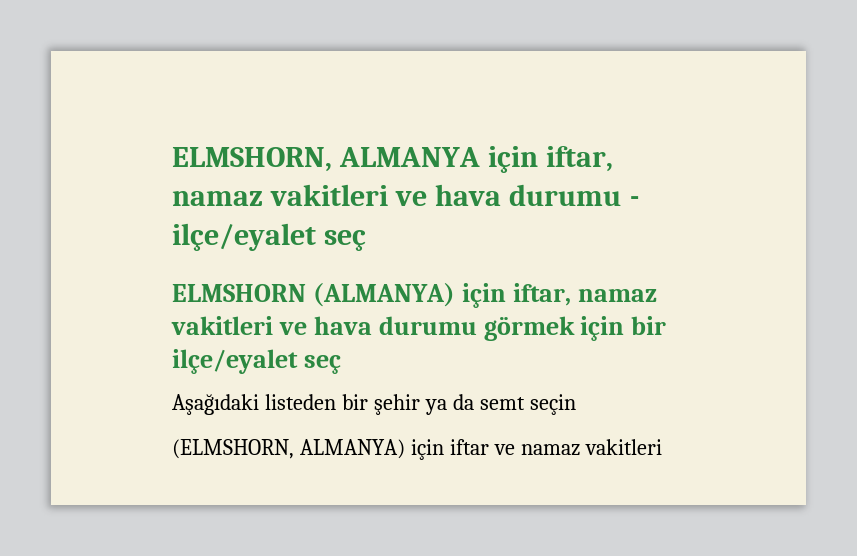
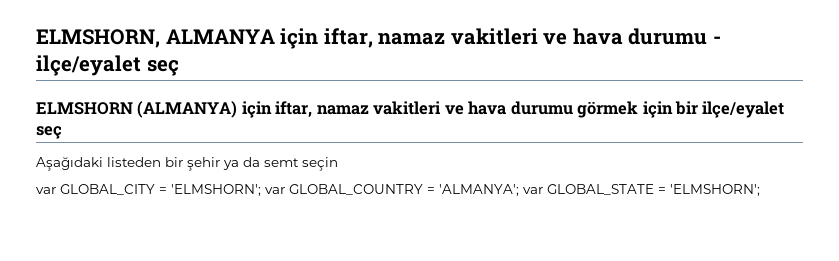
- (ELMSHORN, ALMANYA) için iftar ve namaz vakitleri
+ var GLOBAL_CITY = 'ELMSHORN'; var GLOBAL_COUNTRY = 'ALMANYA'; var GLOBAL_STATE = 'ELMSHORN';

